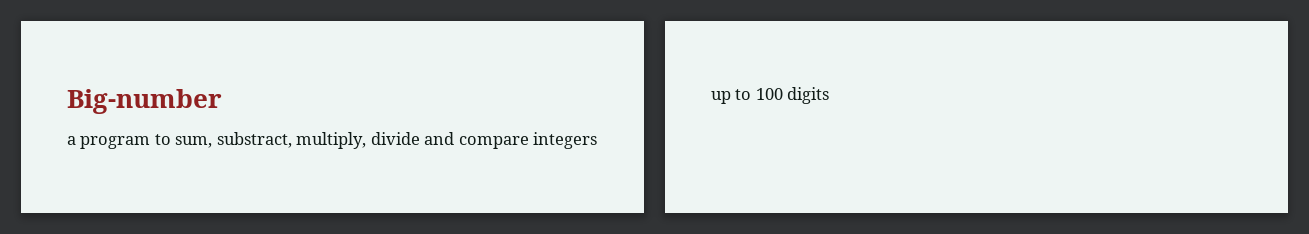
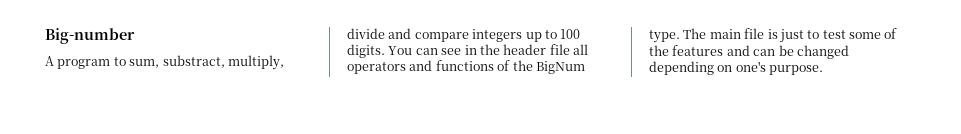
- a program to sum, substract, multiply, divide and compare integers up to 100 digits
+ A program to sum, substract, multiply, divide and compare integers up to 100 digits. You can see in the header file all operators and functions of the BigNum type. The main file is just to test some of the features and can be changed depending on one's purpose.

